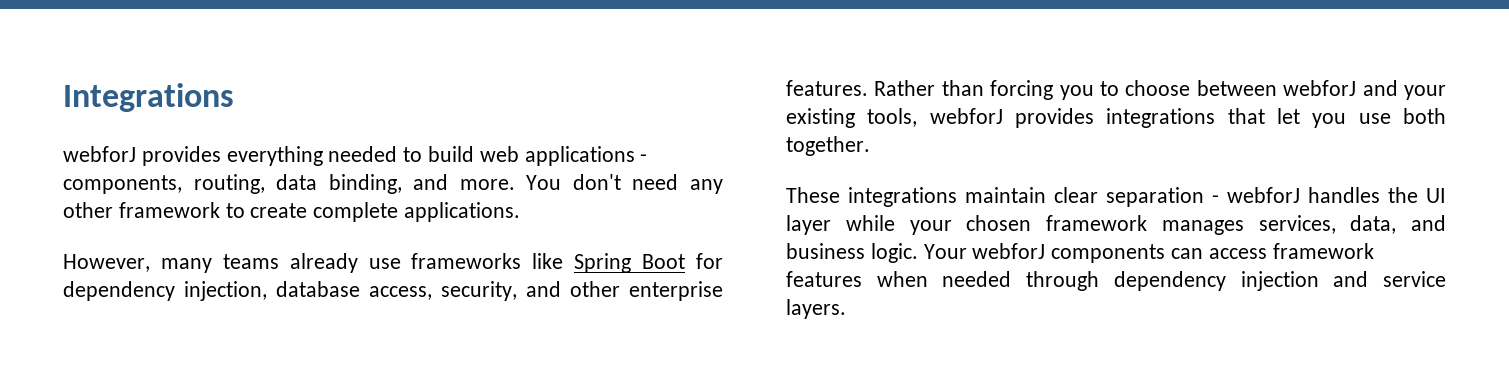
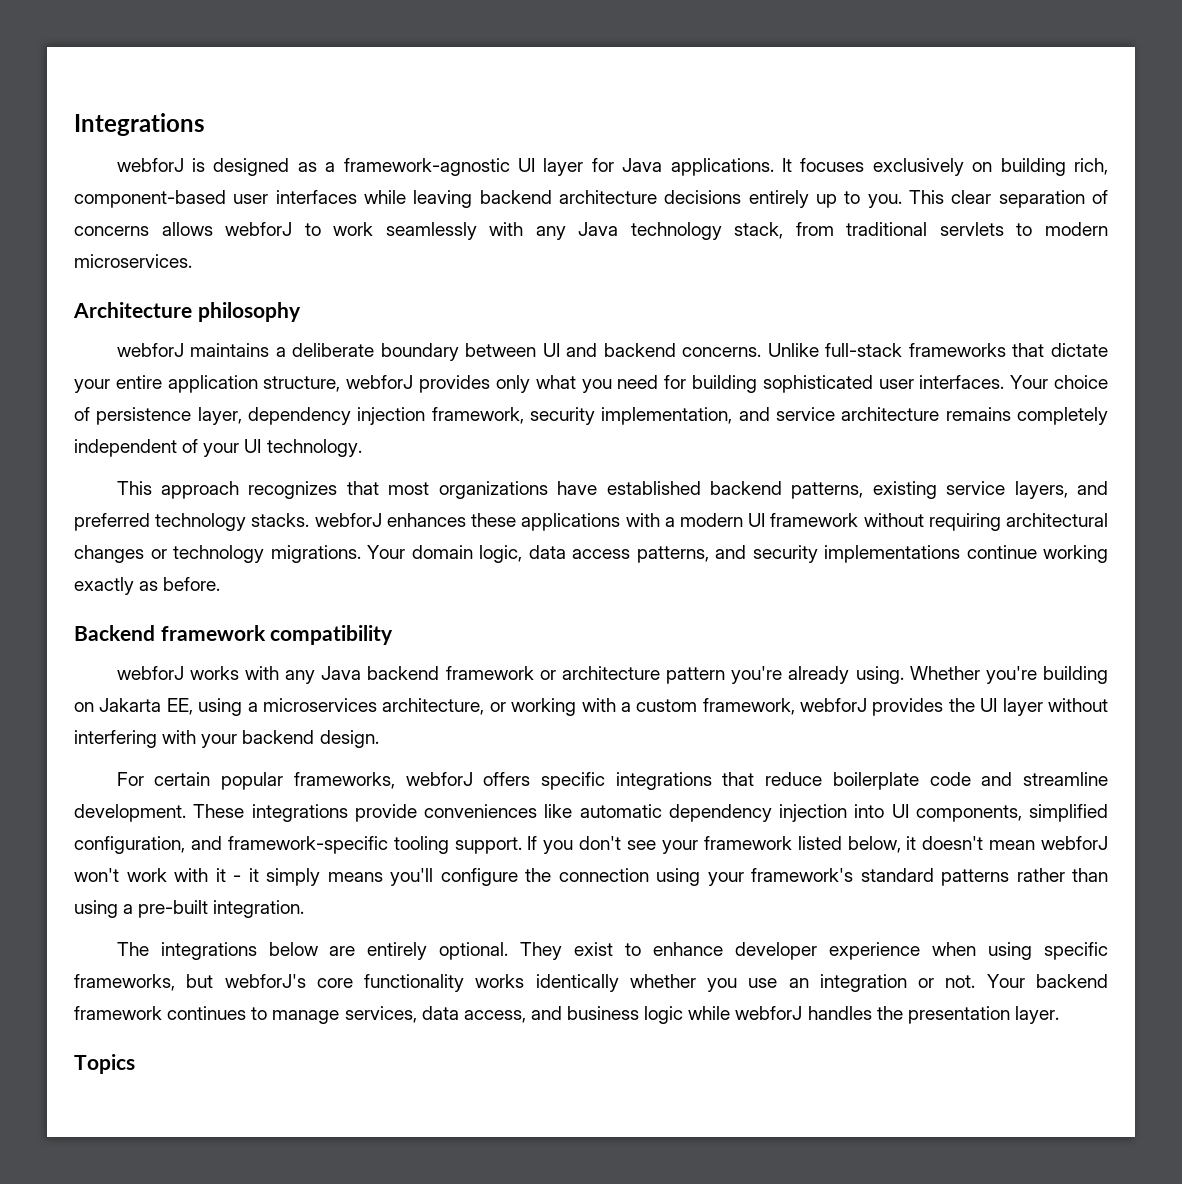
- webforJ provides everything needed to build web applications - components, routing, data binding, and more. You don't need any other framework to create complete applications.
- However, many teams already use frameworks like Spring Boot for dependency injection, database access, security, and other enterprise features. Rather than forcing you to choose between webforJ and your existing tools, webforJ provides integrations that let you use both together.
- These integrations maintain clear separation - webforJ handles the UI layer while your chosen framework manages services, data, and business logic. Your webforJ components can access framework features when needed through dependency injection and service layers.
+ webforJ is designed as a framework-agnostic UI layer for Java applications. It focuses exclusively on building rich, component-based user interfaces while leaving backend architecture decisions entirely up to you. This clear separation of concerns allows webforJ to work seamlessly with any Java technology stack, from traditional servlets to modern microservices.
+ Architecture philosophy
+ webforJ maintains a deliberate boundary between UI and backend concerns. Unlike full-stack frameworks that dictate your entire application structure, webforJ provides only what you need for building sophisticated user interfaces. Your choice of persistence layer, dependency injection framework, security implementation, and service architecture remains completely independent of your UI technology.
+ This approach recognizes that most organizations have established backend patterns, existing service layers, and preferred technology stacks. webforJ enhances these applications with a modern UI framework without requiring architectural changes or technology migrations. Your domain logic, data access patterns, and security implementations continue working exactly as before.
+ Backend framework compatibility
+ webforJ works with any Java backend framework or architecture pattern you're already using. Whether you're building on Jakarta EE, using a microservices architecture, or working with a custom framework, webforJ provides the UI layer without interfering with your backend design.
+ For certain popular frameworks, webforJ offers specific integrations that reduce boilerplate code and streamline development. These integrations provide conveniences like automatic dependency injection into UI components, simplified configuration, and framework-specific tooling support. If you don't see your framework listed below, it doesn't mean webforJ won't work with it - it simply means you'll configure the connection using your framework's standard patterns rather than using a pre-built integration.
+ The integrations below are entirely optional. They exist to enhance developer experience when using specific frameworks, but webforJ's core functionality works identically whether you use an integration or not. Your backend framework continues to manage services, data access, and business logic while webforJ handles the presentation layer.
+ Topics

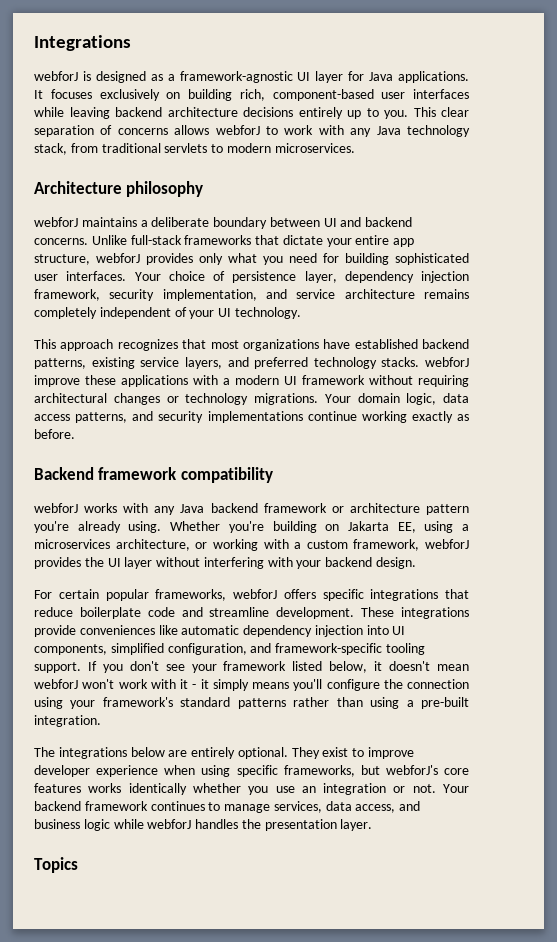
- This clear separation of concerns allows webforJ to work seamlessly with any Java technology stack, from traditional servlets to modern microservices.
+ This clear separation of concerns allows webforJ to work with any Java technology stack, from traditional servlets to modern microservices.
- Unlike full-stack frameworks that dictate your entire application structure, webforJ provides only what you need for building sophisticated user interfaces.
+ Unlike full-stack frameworks that dictate your entire app structure, webforJ provides only what you need for building sophisticated user interfaces.
- This approach recognizes that most organizations have established backend patterns, existing service layers, and preferred technology stacks. webforJ enhances these applications with a modern UI framework without requiring architectural changes or technology migrations.
+ This approach recognizes that most organizations have established backend patterns, existing service layers, and preferred technology stacks. webforJ improve these applications with a modern UI framework without requiring architectural changes or technology migrations.
- They exist to enhance developer experience when using specific frameworks, but webforJ's core functionality works identically whether you use an integration or not.
+ They exist to improve developer experience when using specific frameworks, but webforJ's core features works identically whether you use an integration or not.

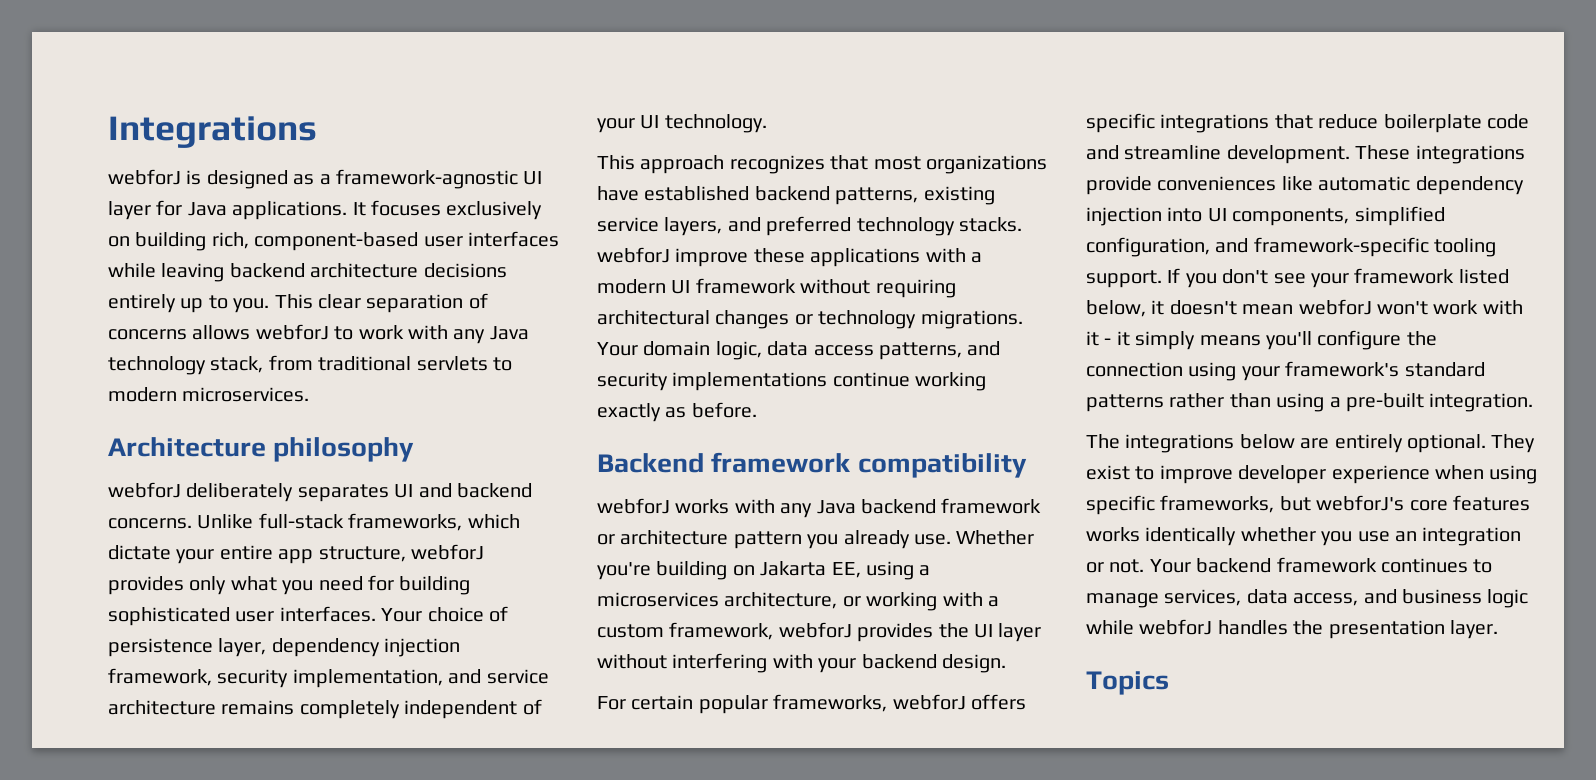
- webforJ maintains a deliberate boundary between UI and backend concerns.
+ webforJ deliberately separates UI and backend concerns.
- Unlike full-stack frameworks that dictate your entire app structure, webforJ provides only what you need for building sophisticated user interfaces.
+ Unlike full-stack frameworks, which dictate your entire app structure, webforJ provides only what you need for building sophisticated user interfaces.
- webforJ works with any Java backend framework or architecture pattern you're already using.
+ webforJ works with any Java backend framework or architecture pattern you already use.

